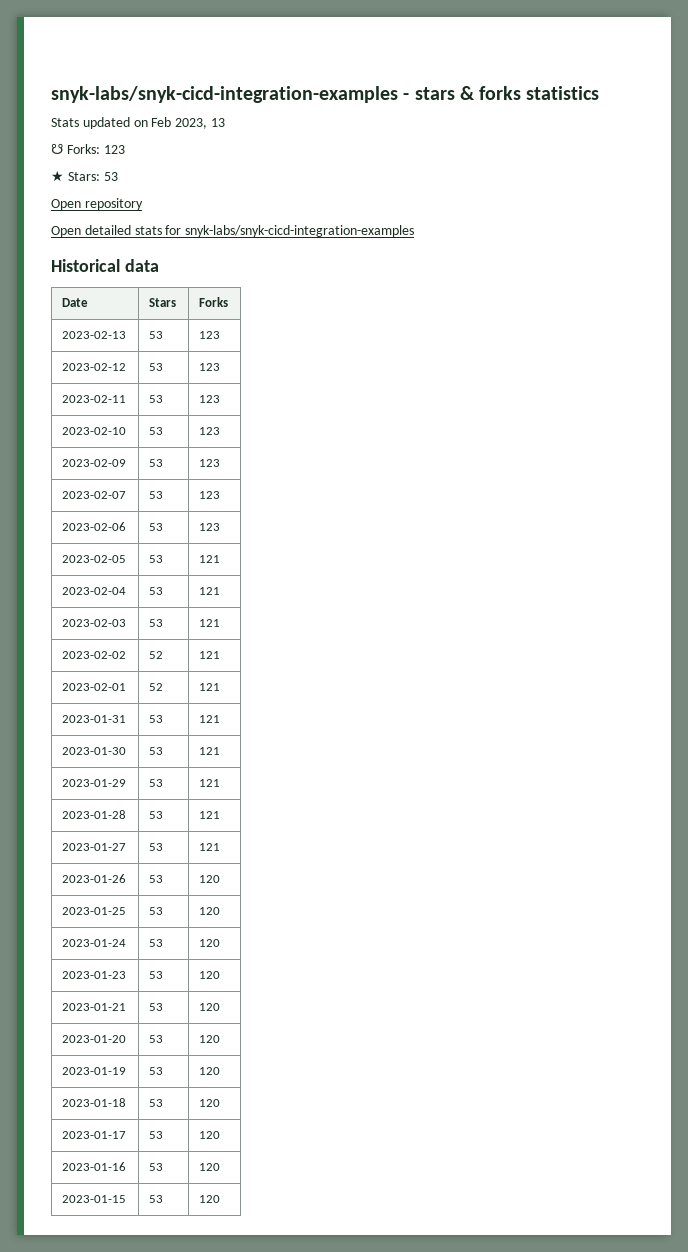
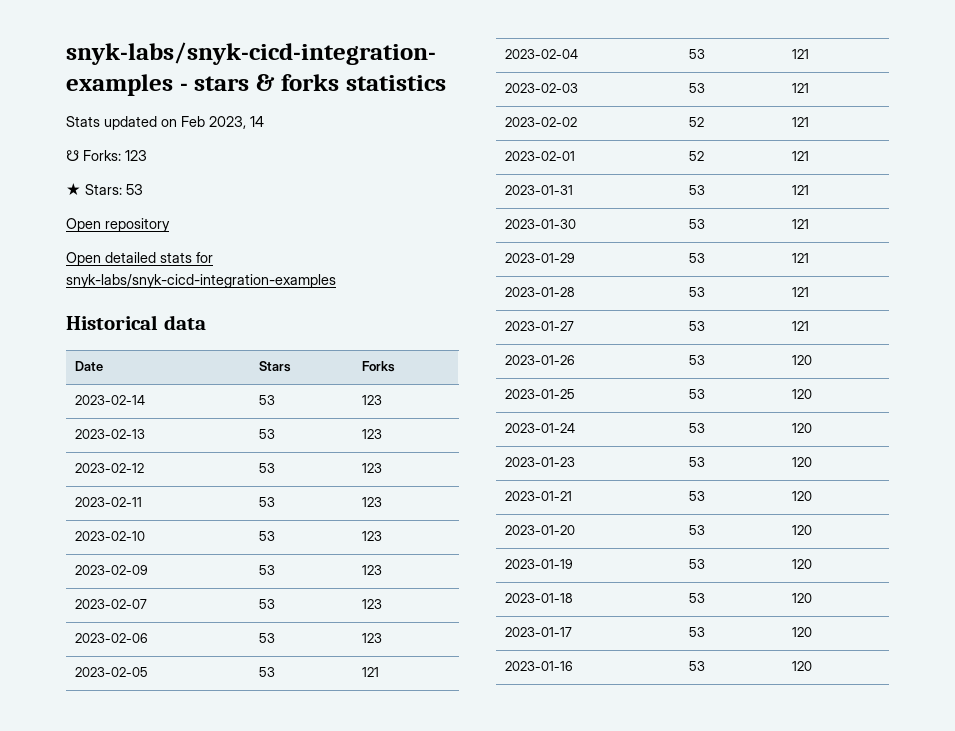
- Stats updated on Feb 2023, 13
+ Stats updated on Feb 2023, 14
+ 2023-02-14 | 53 | 123
- 2023-01-15 | 53 | 120

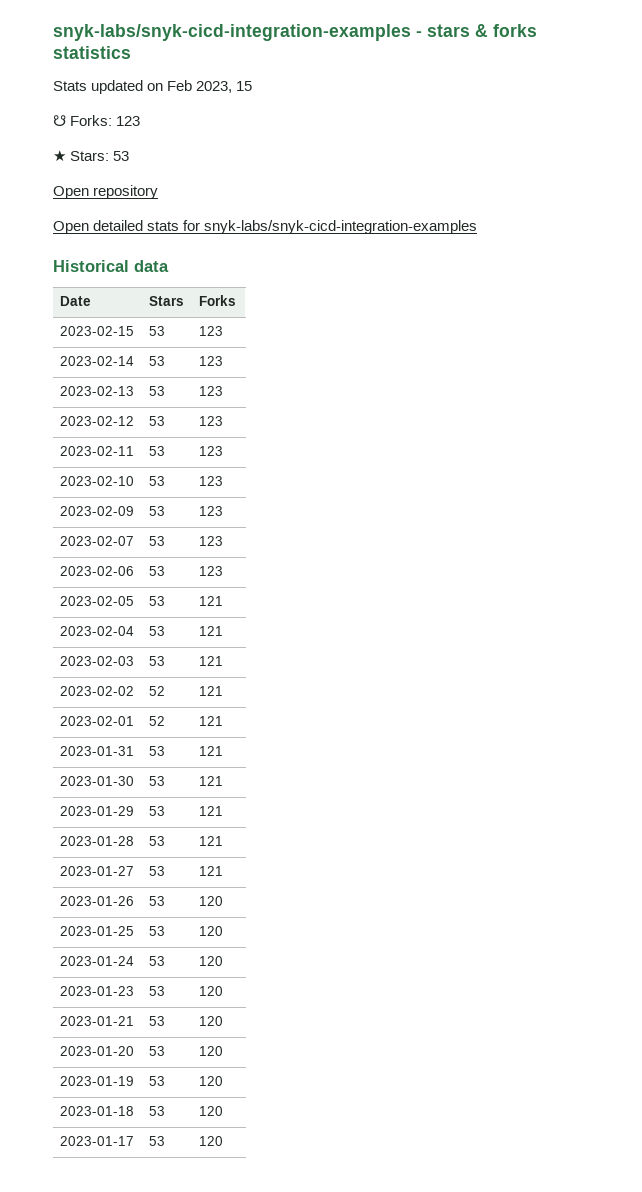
- Stats updated on Feb 2023, 14
+ Stats updated on Feb 2023, 15
+ 2023-02-15 | 53 | 123
- 2023-01-16 | 53 | 120

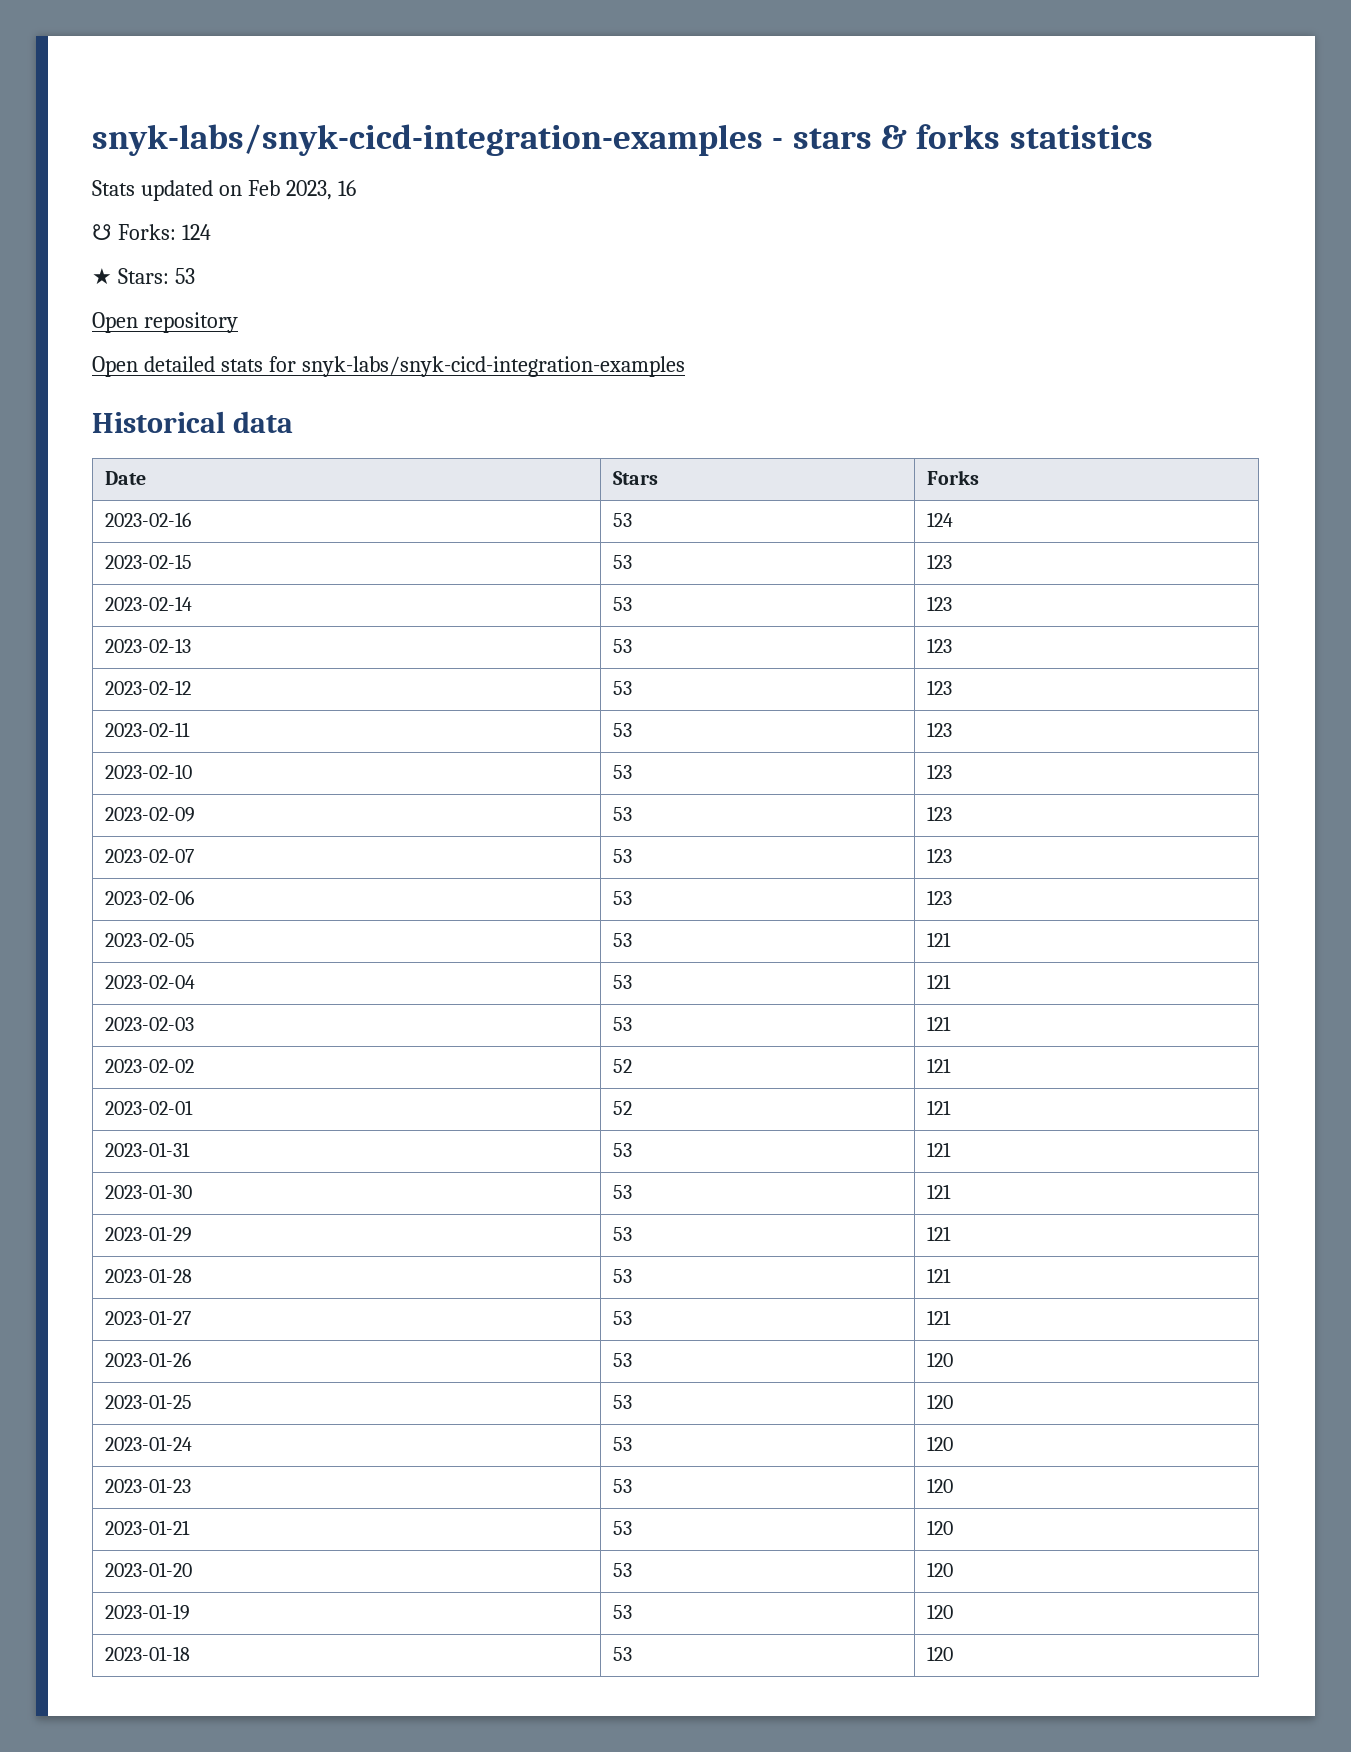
- Stats updated on Feb 2023, 15
+ Stats updated on Feb 2023, 16
- ☋ Forks: 123
+ ☋ Forks: 124
+ 2023-02-16 | 53 | 124
- 2023-01-17 | 53 | 120

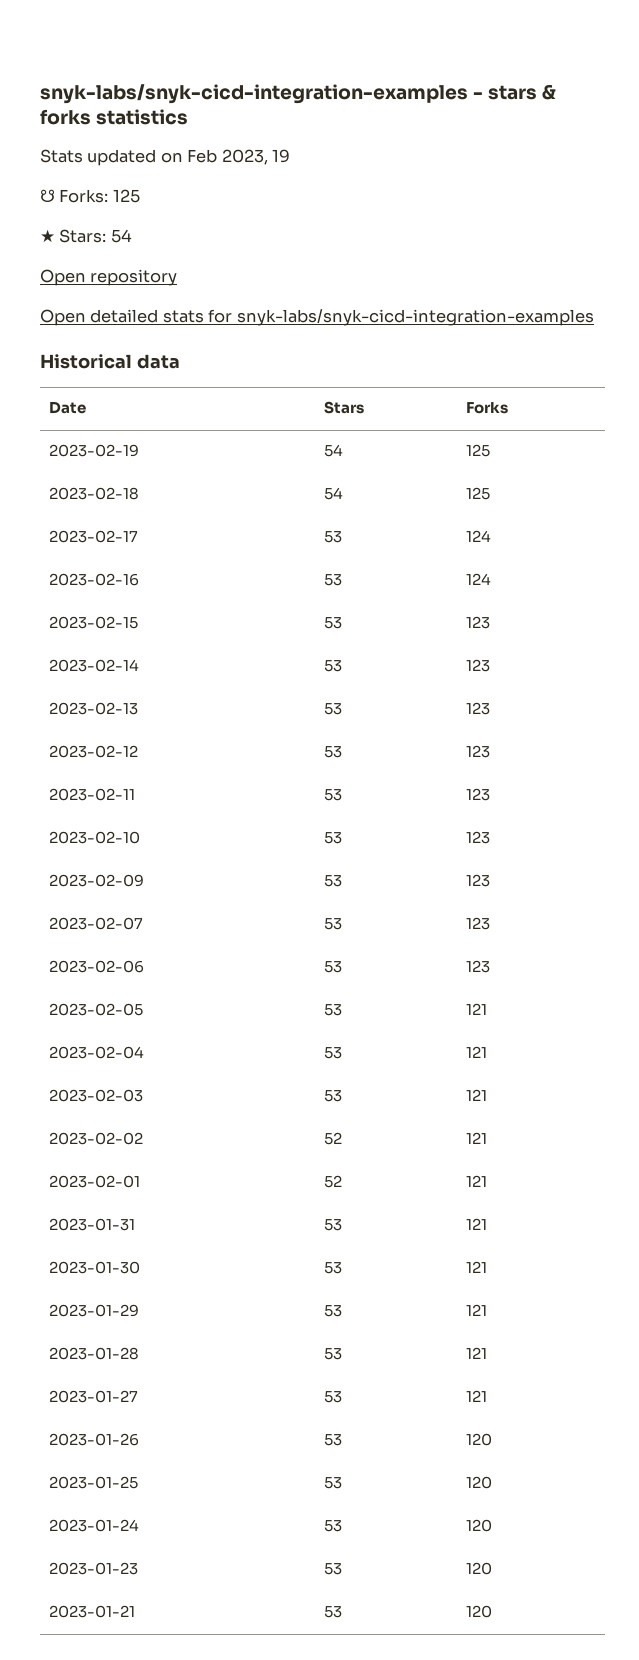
- Stats updated on Feb 2023, 16
+ Stats updated on Feb 2023, 19
- ☋ Forks: 124
+ ☋ Forks: 125
- ★ Stars: 53
+ ★ Stars: 54
+ 2023-02-19 | 54 | 125
+ 2023-02-18 | 54 | 125
+ 2023-02-17 | 53 | 124
- 2023-01-20 | 53 | 120
- 2023-01-19 | 53 | 120
- 2023-01-18 | 53 | 120

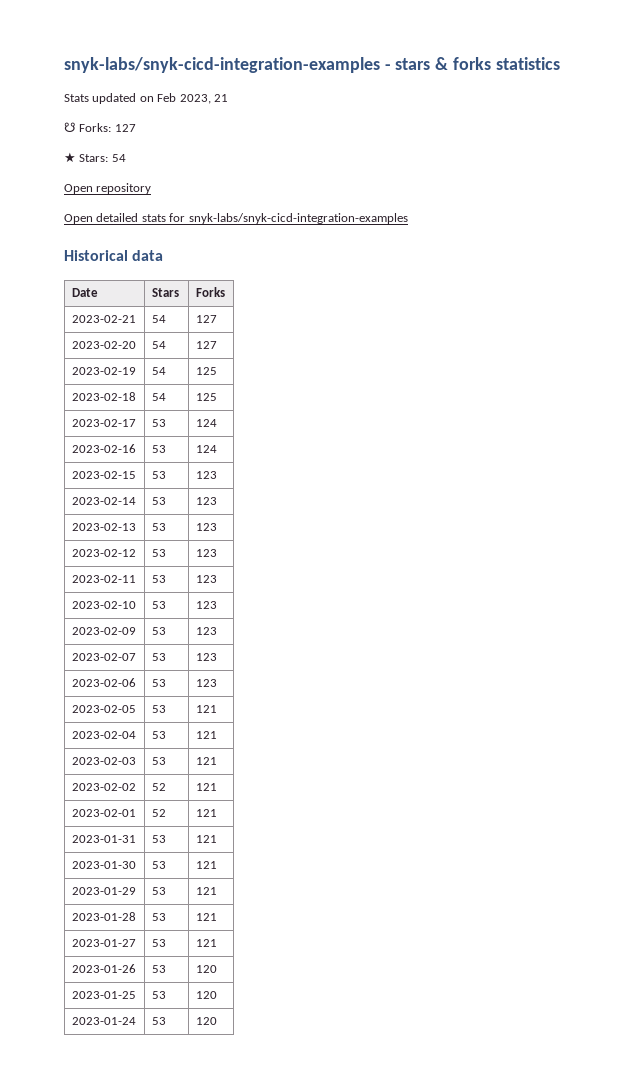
- Stats updated on Feb 2023, 19
+ Stats updated on Feb 2023, 21
- ☋ Forks: 125
+ ☋ Forks: 127
+ 2023-02-21 | 54 | 127
+ 2023-02-20 | 54 | 127
- 2023-01-23 | 53 | 120
- 2023-01-21 | 53 | 120

